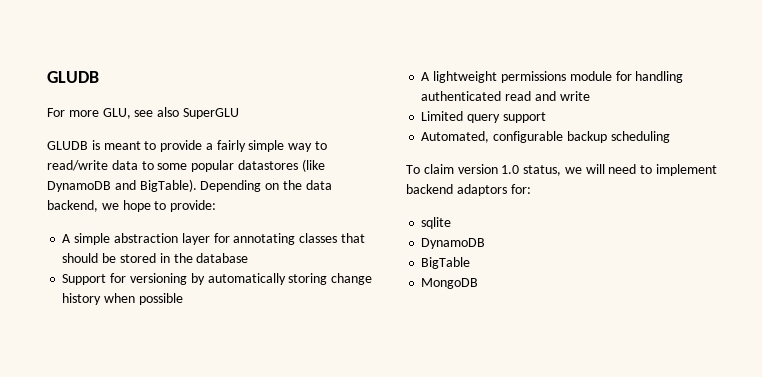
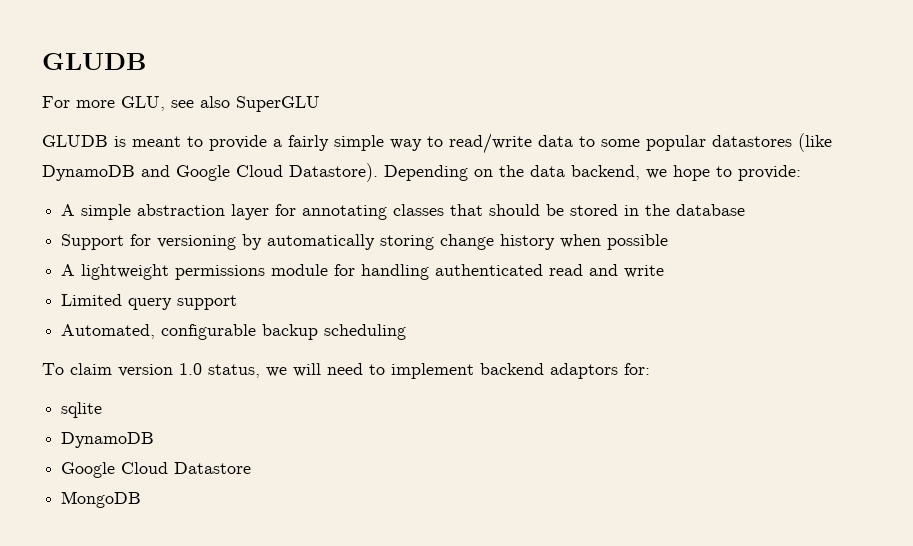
- GLUDB is meant to provide a fairly simple way to read/write data to some popular datastores (like DynamoDB and BigTable).
+ GLUDB is meant to provide a fairly simple way to read/write data to some popular datastores (like DynamoDB and Google Cloud Datastore).
- BigTable
+ Google Cloud Datastore

